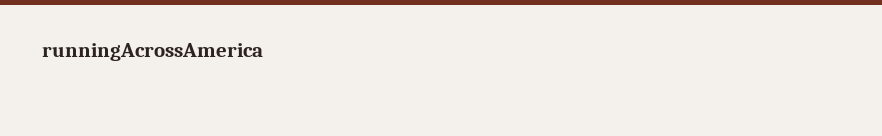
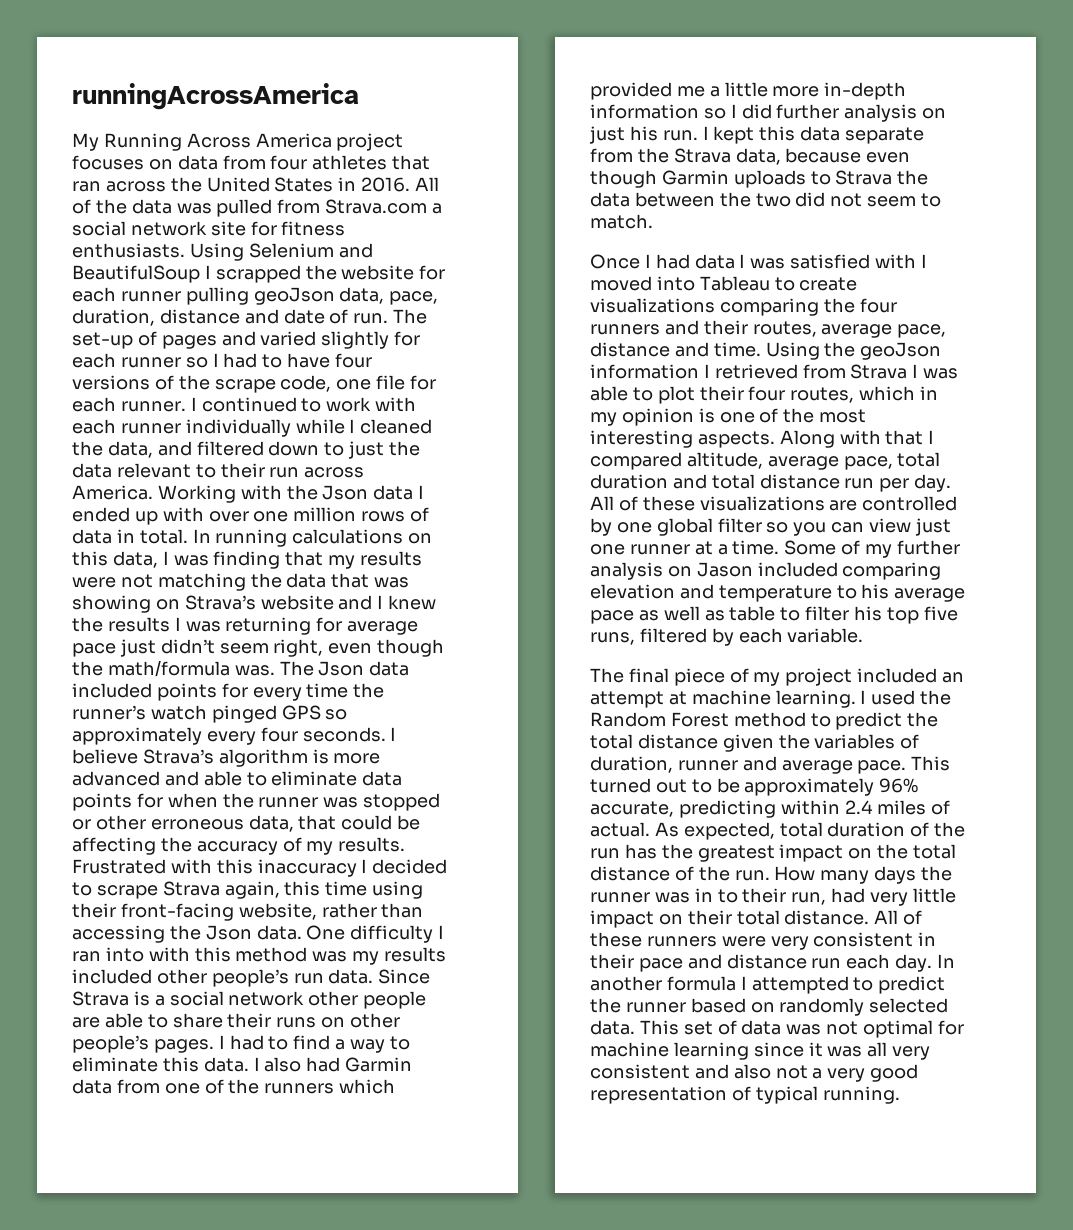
+ My Running Across America project focuses on data from four athletes that ran across the United States in 2016. All of the data was pulled from Strava.com a social network site for fitness enthusiasts. Using Selenium and BeautifulSoup I scrapped the website for each runner pulling geoJson data, pace, duration, distance and date of run. The set-up of pages and varied slightly for each runner so I had to have four versions of the scrape code, one file for each runner. I continued to work with each runner individually while I cleaned the data, and filtered down to just the data relevant to their run across America. Working with the Json data I ended up with over one million rows of data in total. In running calculations on this data, I was finding that my results were not matching the data that was showing on Strava’s website and I knew the results I was returning for average pace just didn’t seem right, even though the math/formula was. The Json data included points for every time the runner’s watch pinged GPS so approximately every four seconds. I believe Strava’s algorithm is more advanced and able to eliminate data points for when the runner was stopped or other erroneous data, that could be affecting the accuracy of my results. Frustrated with this inaccuracy I decided to scrape Strava again, this time using their front-facing website, rather than accessing the Json data. One difficulty I ran into with this method was my results included other people’s run data. Since Strava is a social network other people are able to share their runs on other people’s pages. I had to find a way to eliminate this data. I also had Garmin data from one of the runners which provided me a little more in-depth information so I did further analysis on just his run. I kept this data separate from the Strava data, because even though Garmin uploads to Strava the data between the two did not seem to match.
+ Once I had data I was satisfied with I moved into Tableau to create visualizations comparing the four runners and their routes, average pace, distance and time. Using the geoJson information I retrieved from Strava I was able to plot their four routes, which in my opinion is one of the most interesting aspects. Along with that I compared altitude, average pace, total duration and total distance run per day. All of these visualizations are controlled by one global filter so you can view just one runner at a time. Some of my further analysis on Jason included comparing elevation and temperature to his average pace as well as table to filter his top five runs, filtered by each variable.
+ The final piece of my project included an attempt at machine learning. I used the Random Forest method to predict the total distance given the variables of duration, runner and average pace. This turned out to be approximately 96% accurate, predicting within 2.4 miles of actual. As expected, total duration of the run has the greatest impact on the total distance of the run. How many days the runner was in to their run, had very little impact on their total distance. All of these runners were very consistent in their pace and distance run each day. In another formula I attempted to predict the runner based on randomly selected data. This set of data was not optimal for machine learning since it was all very consistent and also not a very good representation of typical running.

